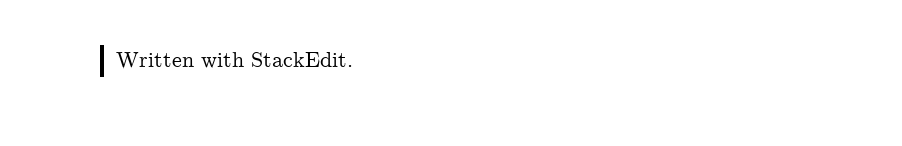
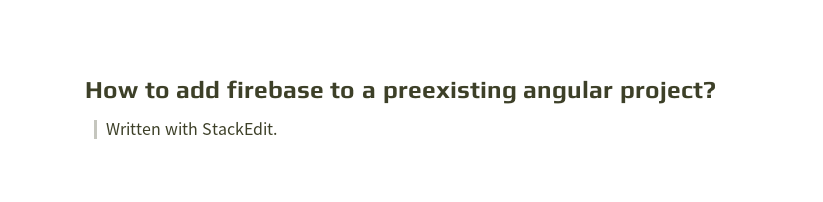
+ How to add firebase to a preexisting angular project?

